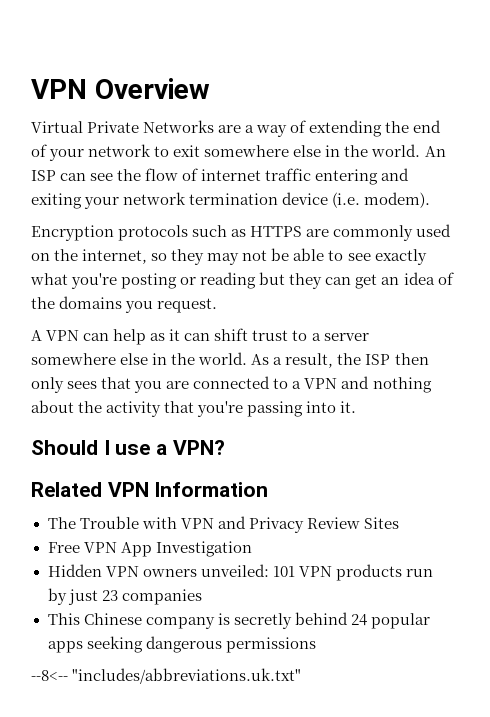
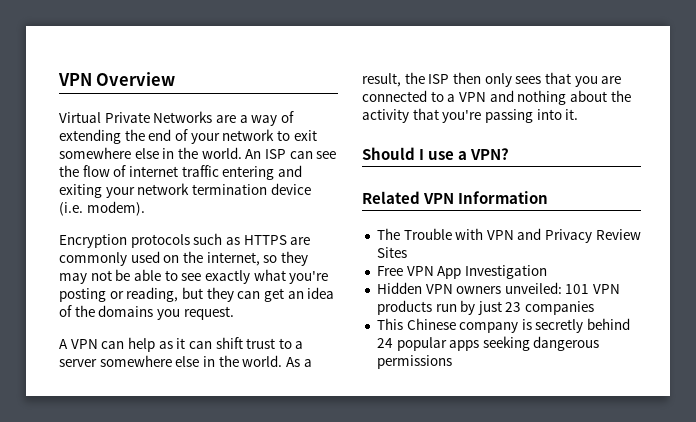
- Encryption protocols such as HTTPS are commonly used on the internet, so they may not be able to see exactly what you're posting or reading but they can get an idea of the domains you request.
+ Encryption protocols such as HTTPS are commonly used on the internet, so they may not be able to see exactly what you're posting or reading, but they can get an idea of the domains you request.
- --8<-- "includes/abbreviations.uk.txt"

